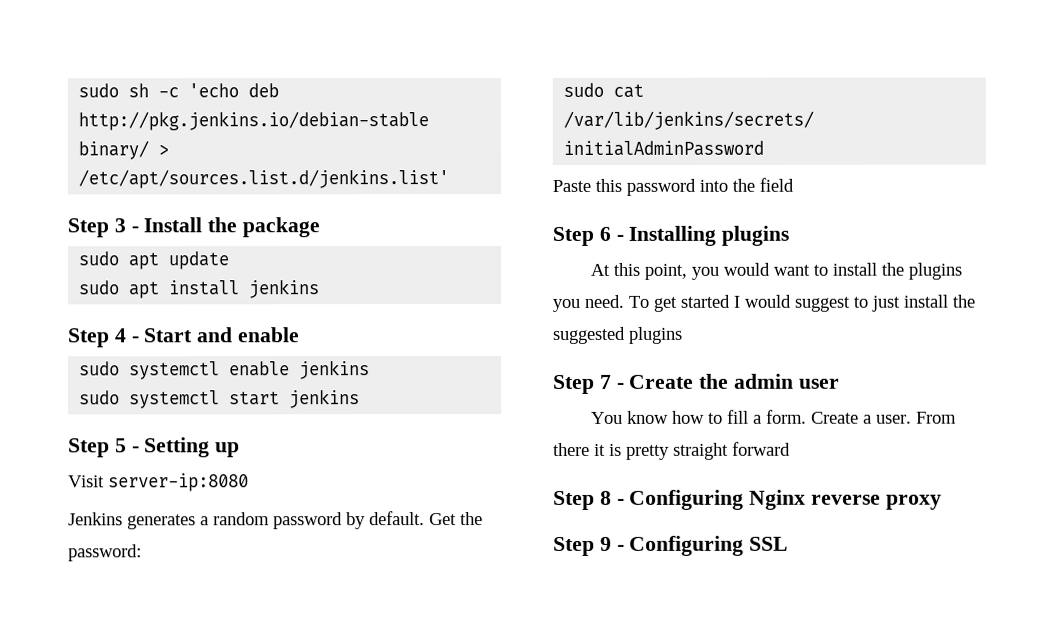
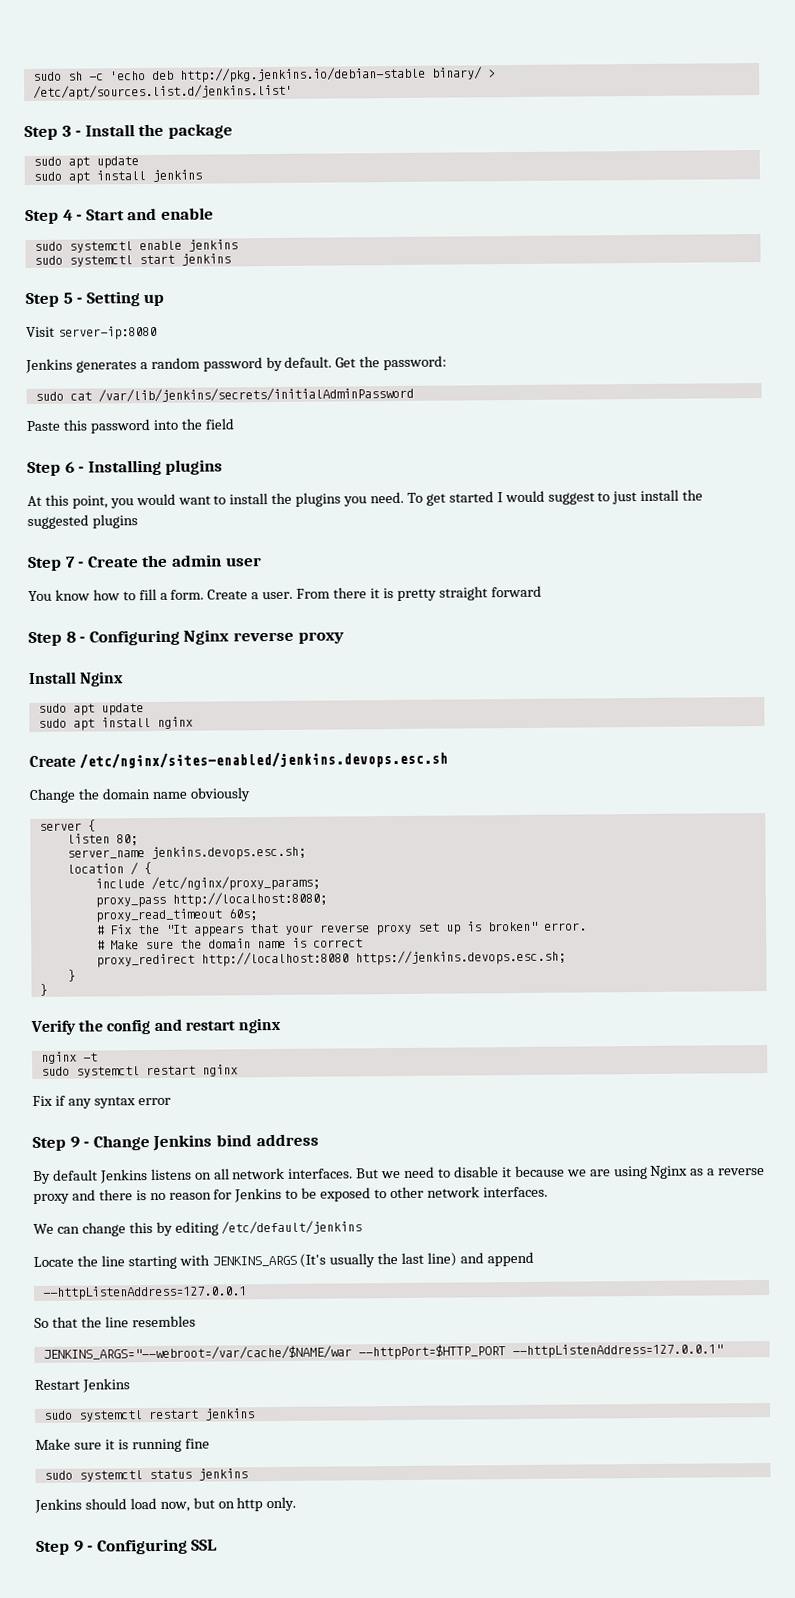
+ Install Nginx
+ sudo apt update
+ sudo apt install nginx
+ Create /etc/nginx/sites-enabled/jenkins.devops.esc.sh
+ Change the domain name obviously
+ server {
+ listen 80;
+ server_name jenkins.devops.esc.sh;
+ location / {
+ include /etc/nginx/proxy_params;
+ proxy_pass http://localhost:8080;
+ proxy_read_timeout 60s;
+ # Fix the "It appears that your reverse proxy set up is broken" error.
+ # Make sure the domain name is correct
+ proxy_redirect http://localhost:8080 https://jenkins.devops.esc.sh;
+ }
+ }
+ Verify the config and restart nginx
+ nginx -t
+ sudo systemctl restart nginx
+ Fix if any syntax error
+ Step 9 - Change Jenkins bind address
+ By default Jenkins listens on all network interfaces. But we need to disable it because we are using Nginx as a reverse proxy and there is no reason for Jenkins to be exposed to other network interfaces.
+ We can change this by editing /etc/default/jenkins
+ Locate the line starting with JENKINS_ARGS (It's usually the last line) and append
+ --httpListenAddress=127.0.0.1
+ So that the line resembles
+ JENKINS_ARGS="--webroot=/var/cache/$NAME/war --httpPort=$HTTP_PORT --httpListenAddress=127.0.0.1"
+ Restart Jenkins
+ sudo systemctl restart jenkins
+ Make sure it is running fine
+ sudo systemctl status jenkins
+ Jenkins should load now, but on http only.

